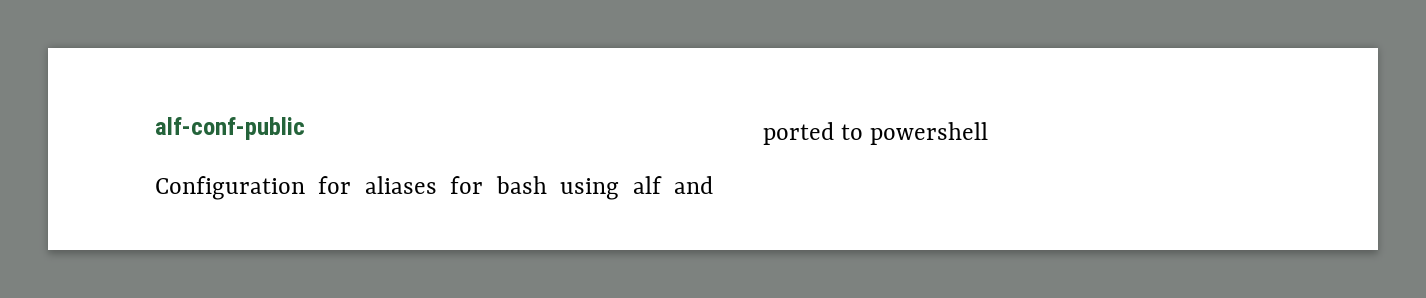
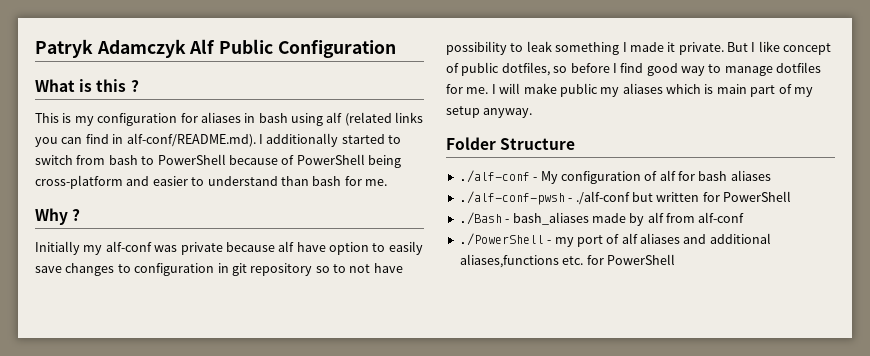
- alf-conf-public
- Configuration for aliases for bash using alf and ported to powershell
+ Patryk Adamczyk Alf Public Configuration
+ What is this ?
+ This is my configuration for aliases in bash using alf (related links you can find in alf-conf/README.md). I additionally started to switch from bash to PowerShell because of PowerShell being cross-platform and easier to understand than bash for me.
+ Why ?
+ Initially my alf-conf was private because alf have option to easily save changes to configuration in git repository so to not have possibility to leak something I made it private. But I like concept of public dotfiles, so before I find good way to manage dotfiles for me. I will make public my aliases which is main part of my setup anyway.
+ Folder Structure
+ ./alf-conf - My configuration of alf for bash aliases
+ ./alf-conf-pwsh - ./alf-conf but written for PowerShell
+ ./Bash - bash_aliases made by alf from alf-conf
+ ./PowerShell - my port of alf aliases and additional aliases,functions etc. for PowerShell

